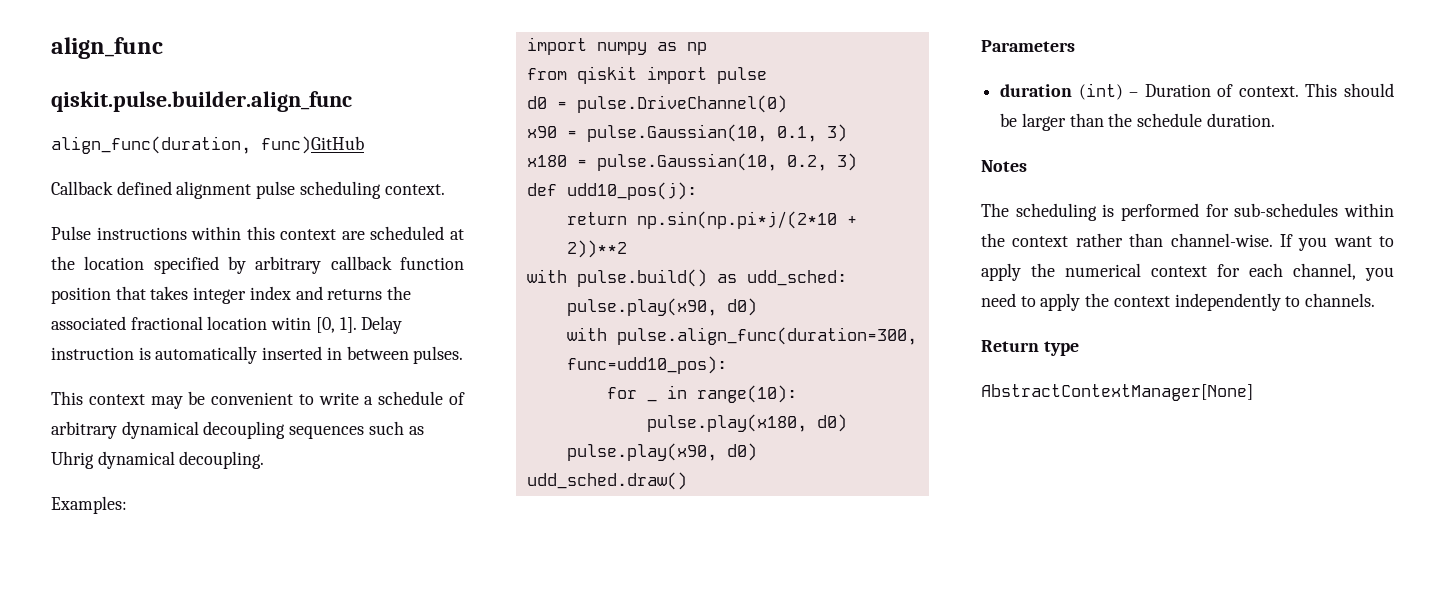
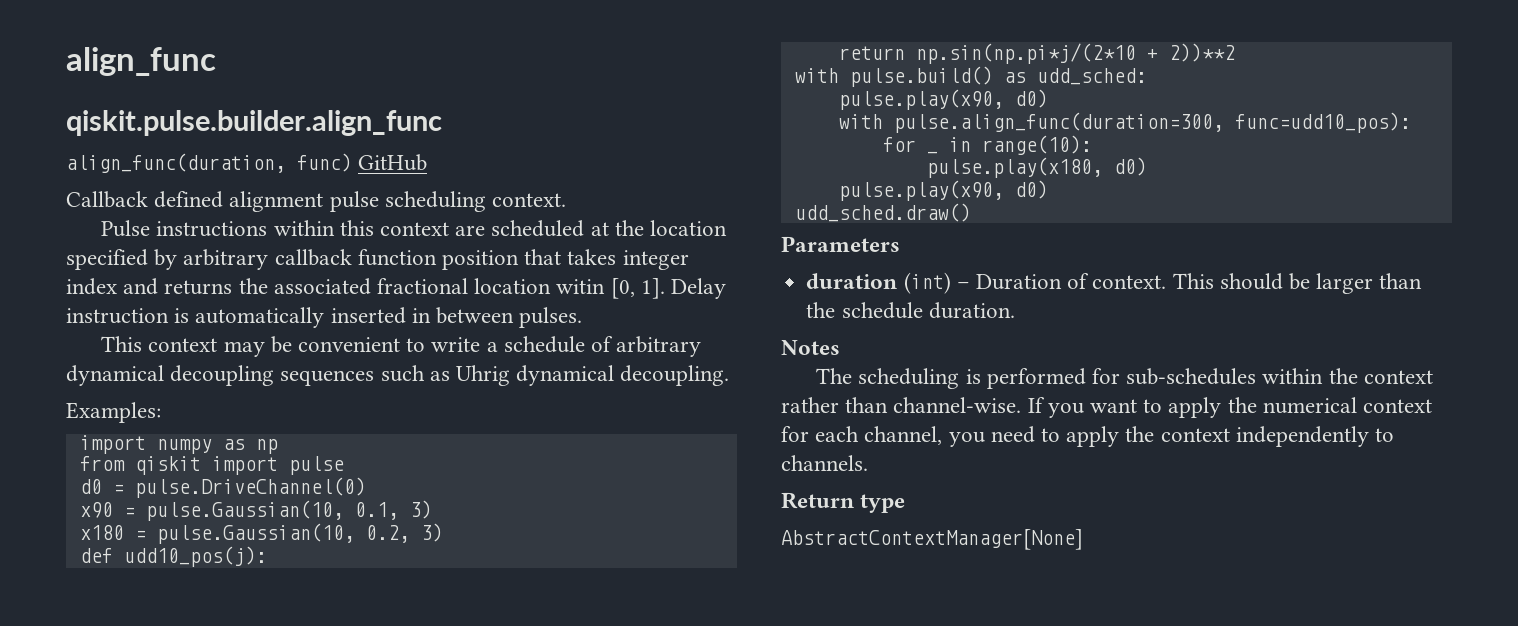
- align_func(duration, func)GitHub
+ align_func(duration, func) GitHub

